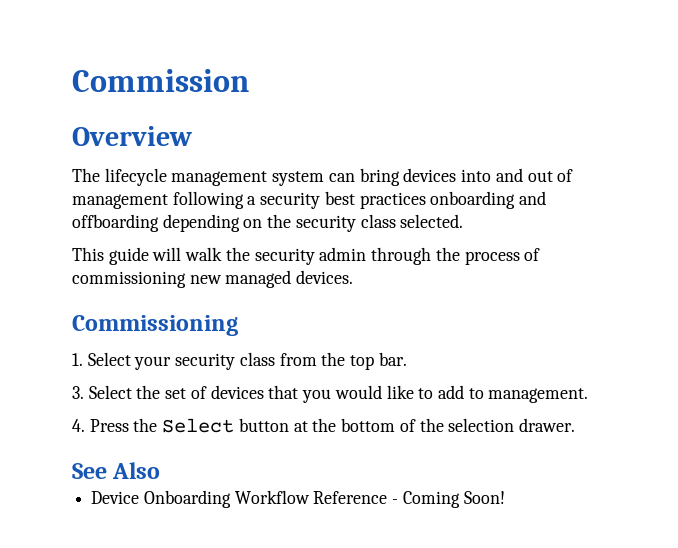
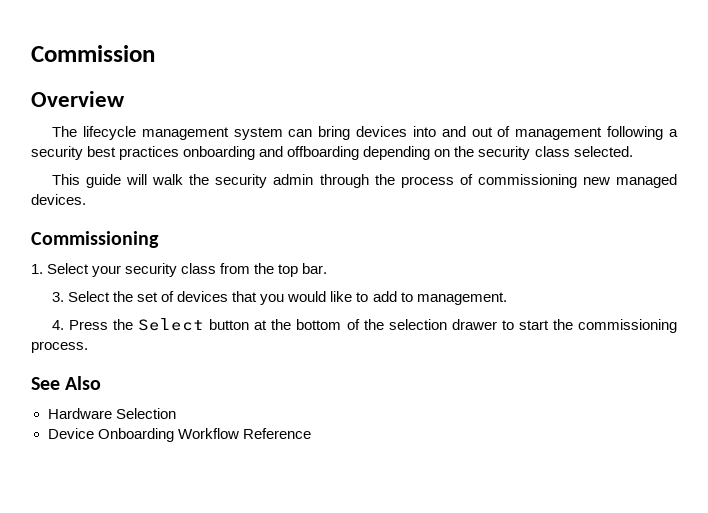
- 4. Press the Select button at the bottom of the selection drawer.
+ 4. Press the Select button at the bottom of the selection drawer to start the commissioning process.
+ Hardware Selection
- Device Onboarding Workflow Reference - Coming Soon!
+ Device Onboarding Workflow Reference

